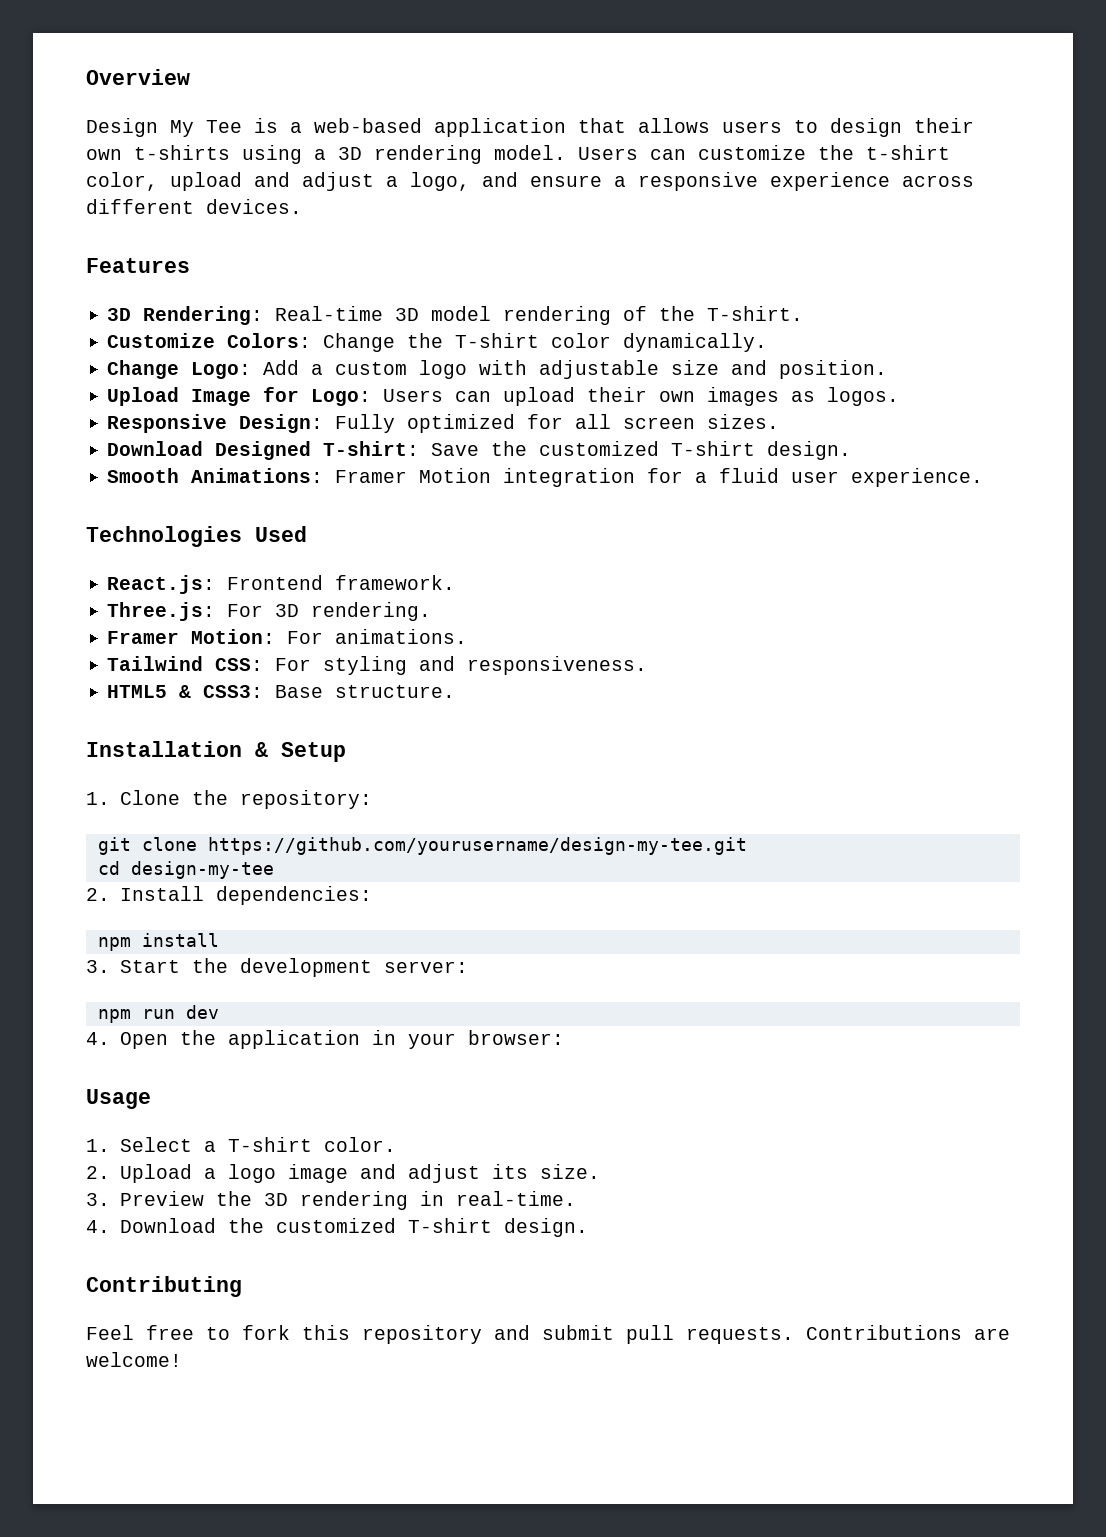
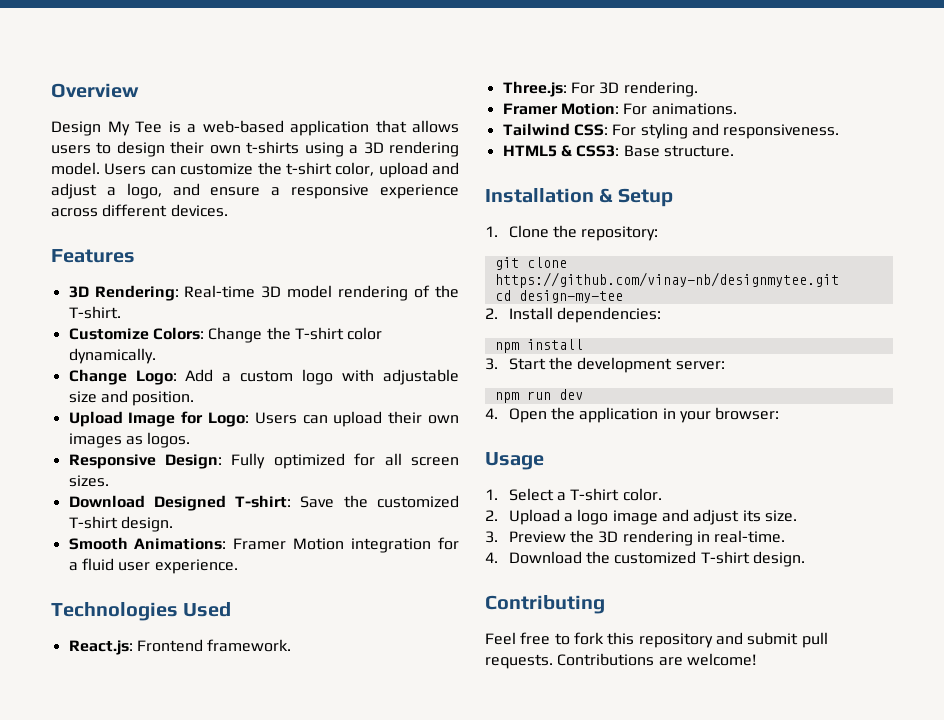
- git clone https://github.com/yourusername/design-my-tee.git
+ git clone https://github.com/vinay-nb/designmytee.git

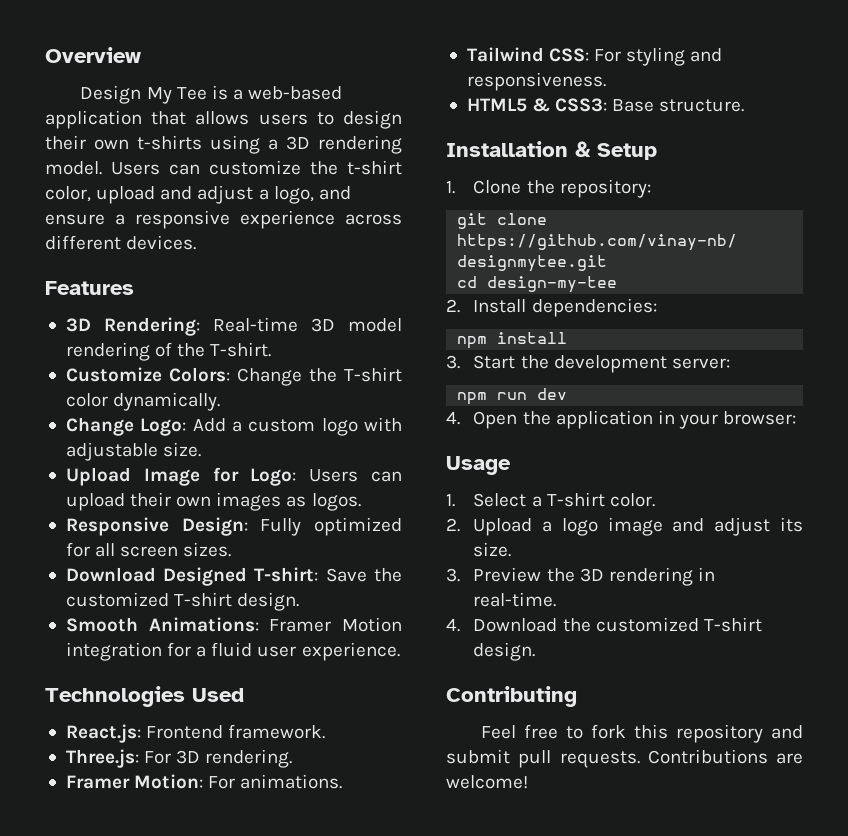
- Change Logo: Add a custom logo with adjustable size and position.
+ Change Logo: Add a custom logo with adjustable size.

